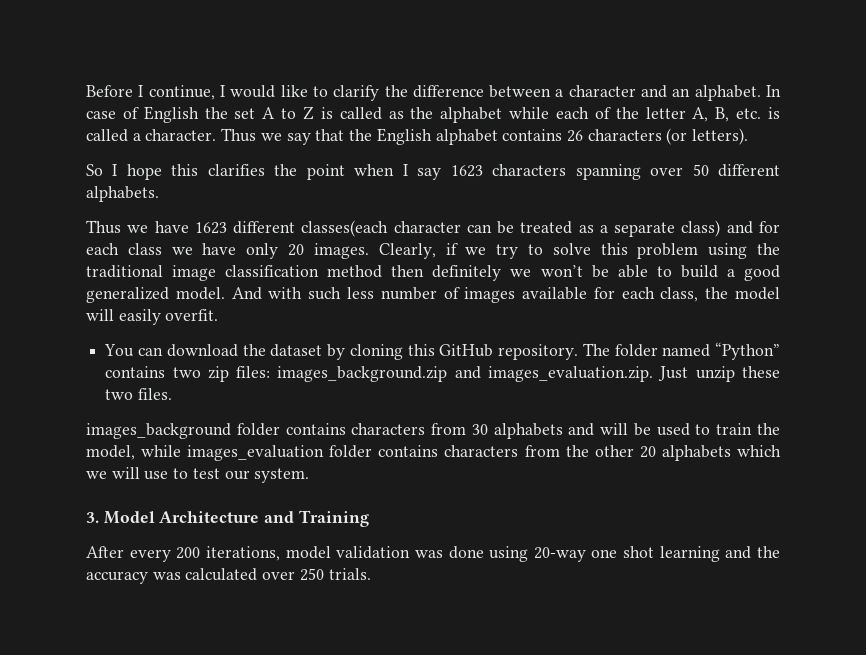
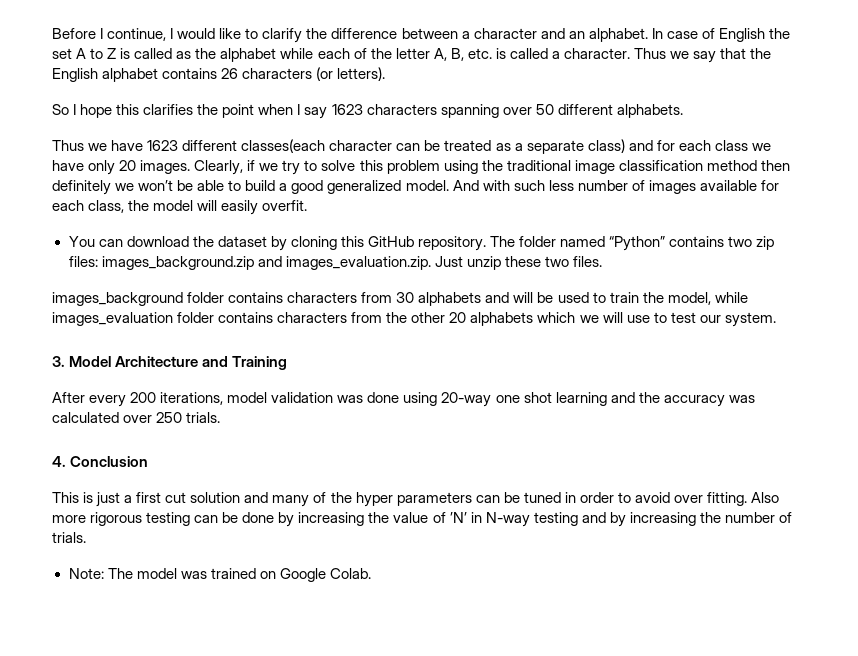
+ 4. Conclusion
+ This is just a first cut solution and many of the hyper parameters can be tuned in order to avoid over fitting. Also more rigorous testing can be done by increasing the value of ’N’ in N-way testing and by increasing the number of trials.
+ Note: The model was trained on Google Colab.

